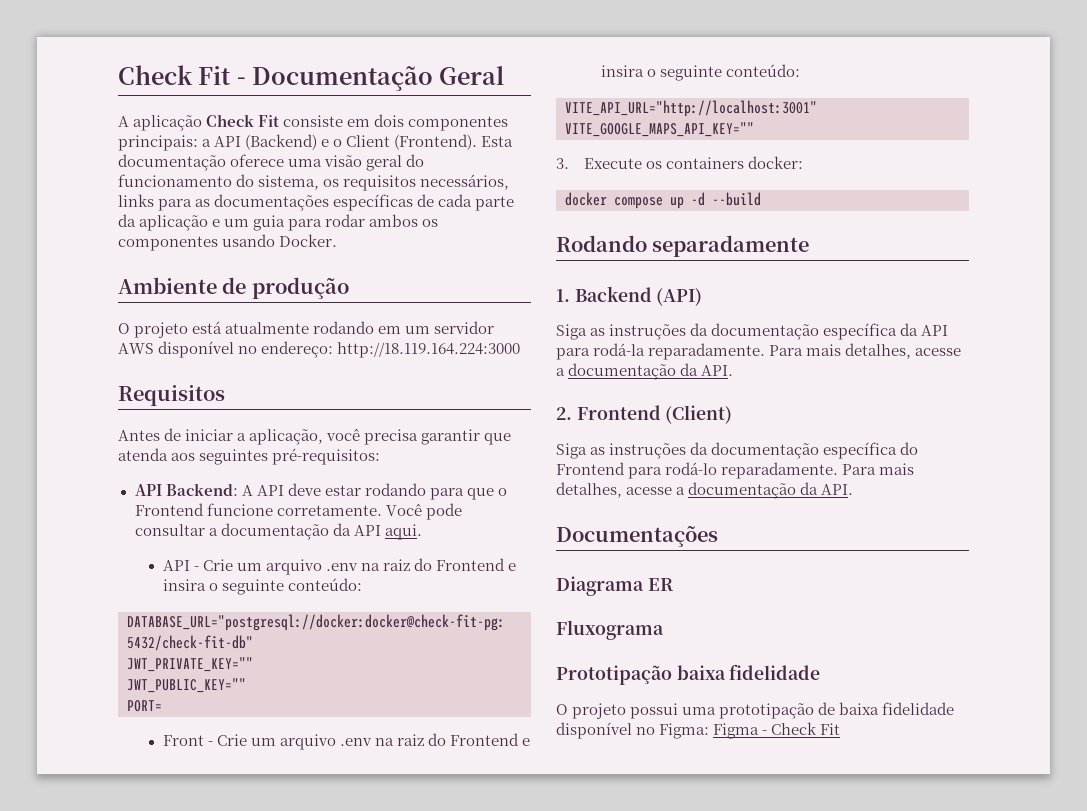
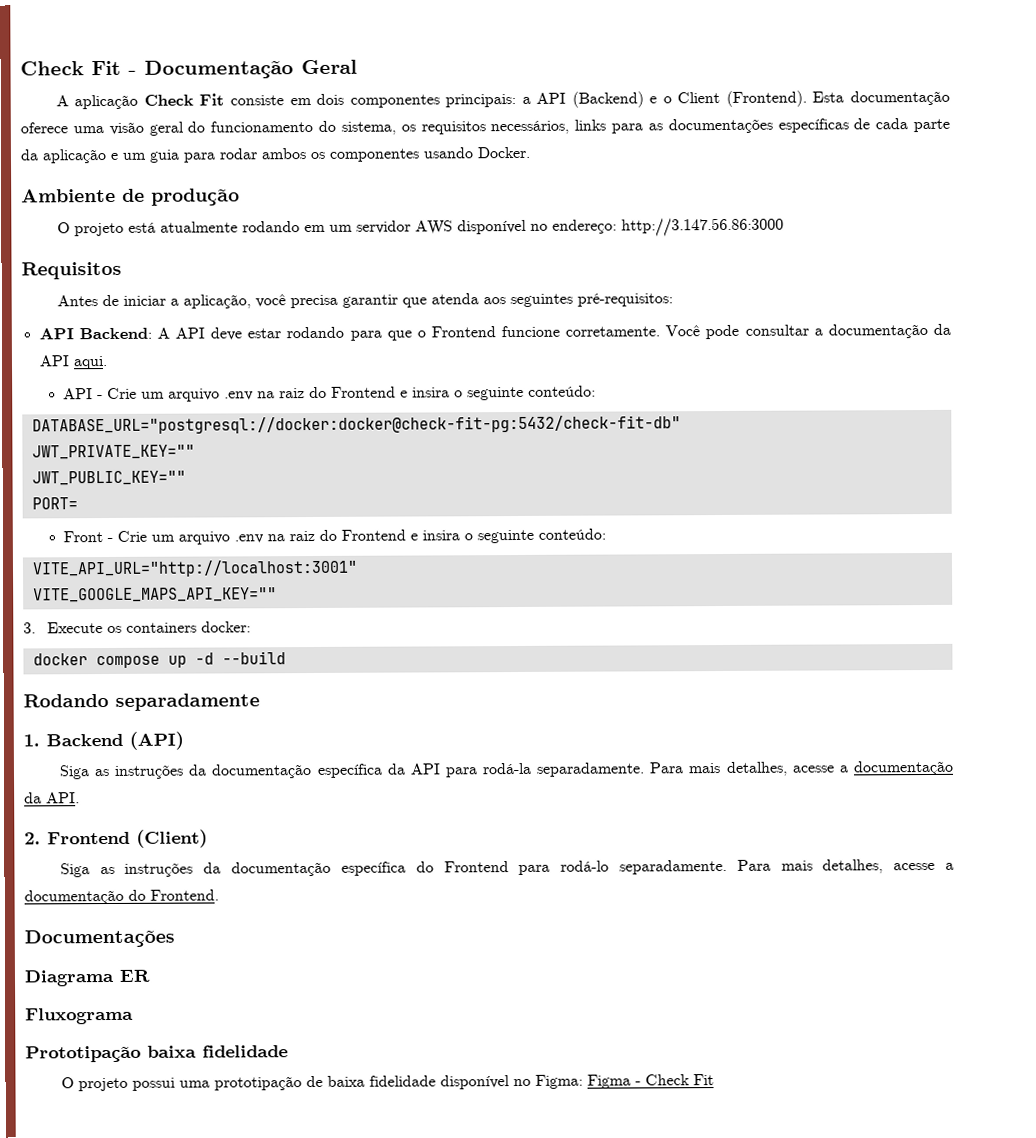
- O projeto está atualmente rodando em um servidor AWS disponível no endereço: http://18.119.164.224:3000
+ O projeto está atualmente rodando em um servidor AWS disponível no endereço: http://3.147.56.86:3000
- Siga as instruções da documentação específica da API para rodá-la reparadamente.
+ Siga as instruções da documentação específica da API para rodá-la separadamente.
- Siga as instruções da documentação específica do Frontend para rodá-lo reparadamente. Para mais detalhes, acesse a documentação da API.
+ Siga as instruções da documentação específica do Frontend para rodá-lo separadamente. Para mais detalhes, acesse a documentação do Frontend.

